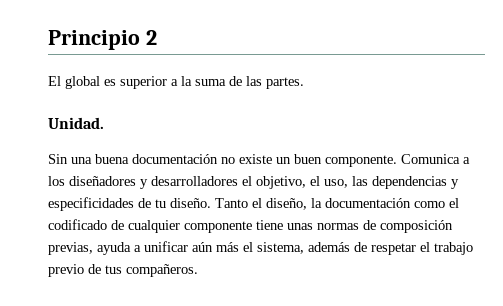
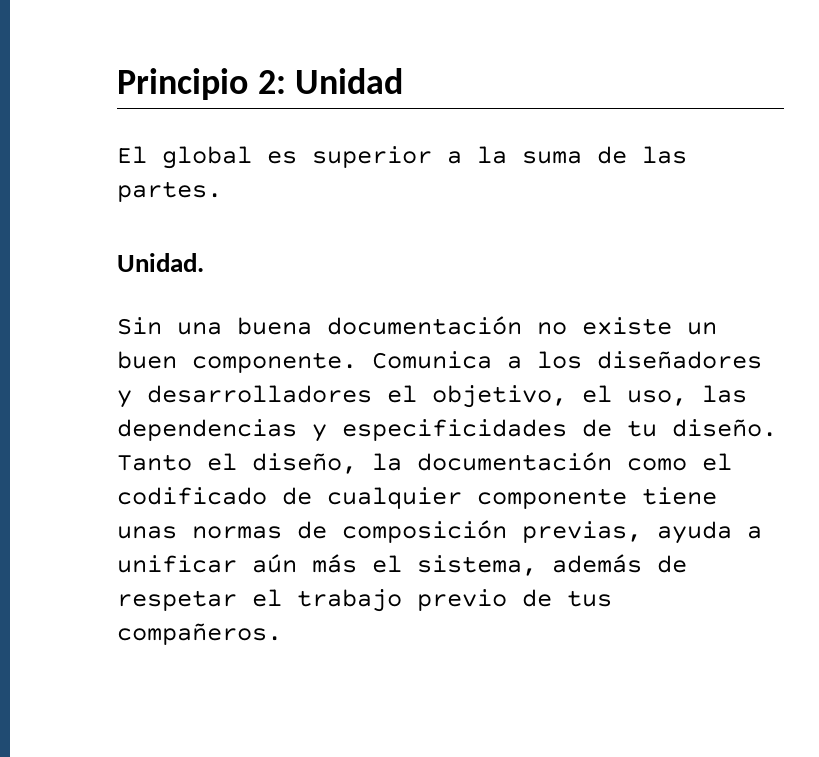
- Principio 2
+ Principio 2: Unidad

